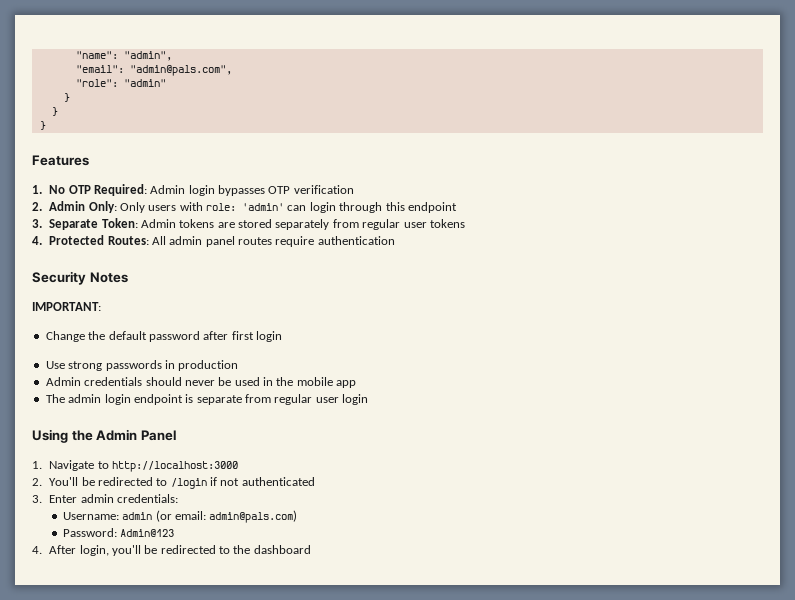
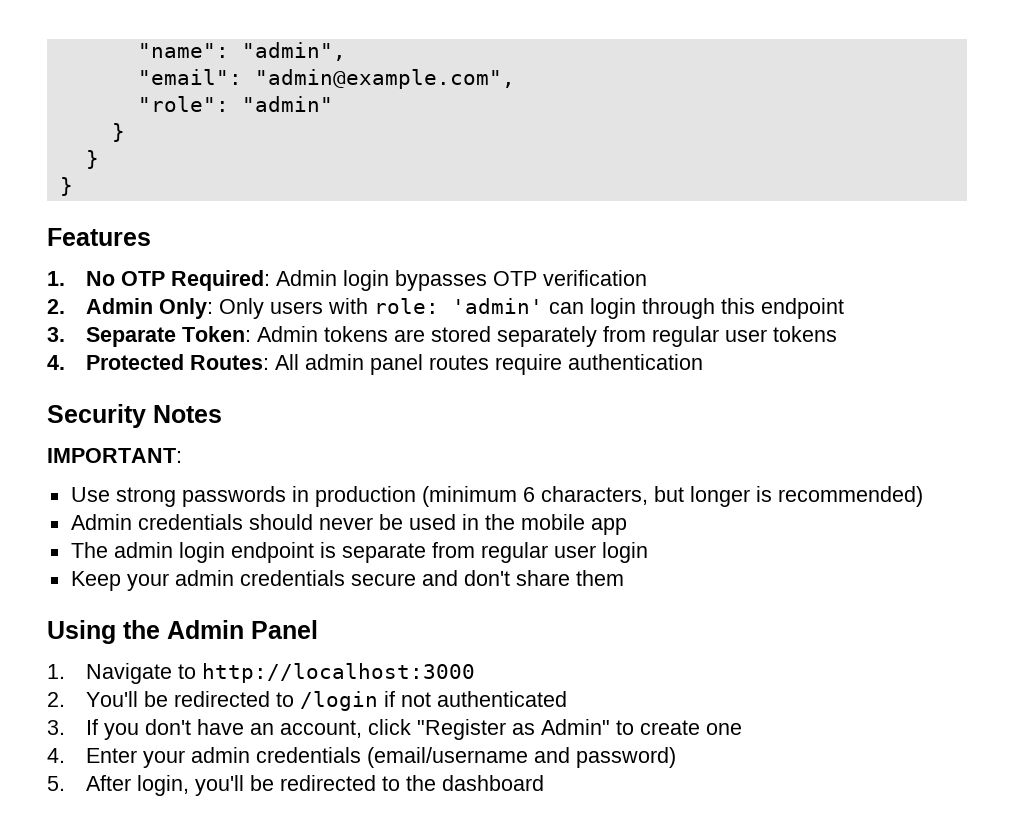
- "email": "admin@pals.com",
+ "email": "admin@example.com",
- Change the default password after first login
- Use strong passwords in production
+ Use strong passwords in production (minimum 6 characters, but longer is recommended)
+ Keep your admin credentials secure and don't share them
- 3. Enter admin credentials:
- Username: admin (or email: admin@pals.com)
- Password: Admin@123
- 4. After login, you'll be redirected to the dashboard
+ 3. If you don't have an account, click "Register as Admin" to create one
+ 4. Enter your admin credentials (email/username and password)
+ 5. After login, you'll be redirected to the dashboard

